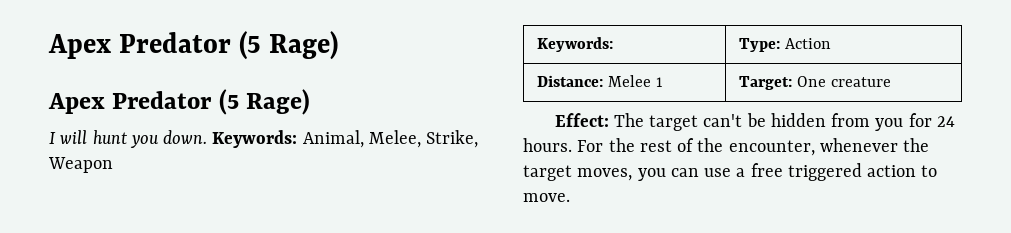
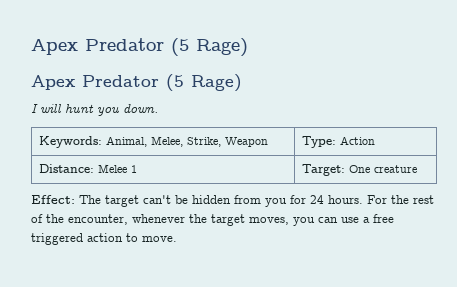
- I will hunt you down. Keywords: Animal, Melee, Strike, Weapon
- Keywords: | Type: Action
+ I will hunt you down.
+ Keywords: Animal, Melee, Strike, Weapon | Type: Action

